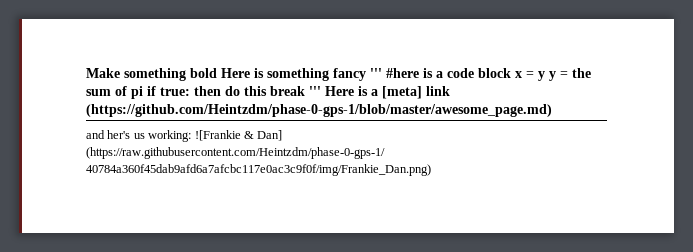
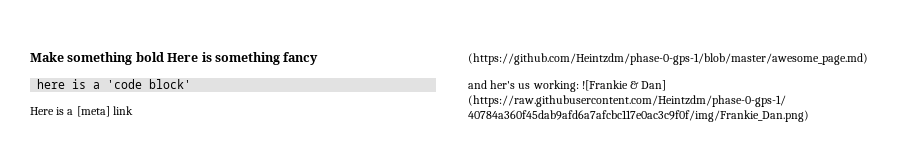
- Make something bold Here is something fancy ''' #here is a code block x = y y = the sum of pi if true: then do this break ''' Here is a [meta] link (https://github.com/Heintzdm/phase-0-gps-1/blob/master/awesome_page.md)
+ Make something bold Here is something fancy
+ here is a 'code block'
+ Here is a [meta] link (https://github.com/Heintzdm/phase-0-gps-1/blob/master/awesome_page.md)

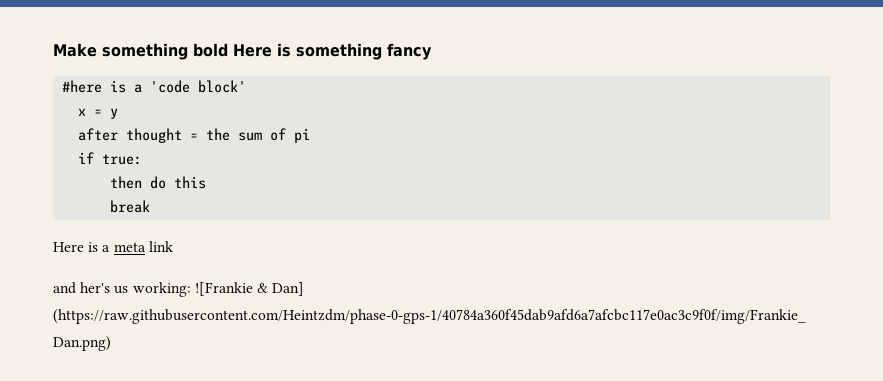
- here is a 'code block'
+ #here is a 'code block'
+ x = y
+ after thought = the sum of pi
+ if true:
+ then do this
+ break
- Here is a [meta] link (https://github.com/Heintzdm/phase-0-gps-1/blob/master/awesome_page.md)
+ Here is a meta link

